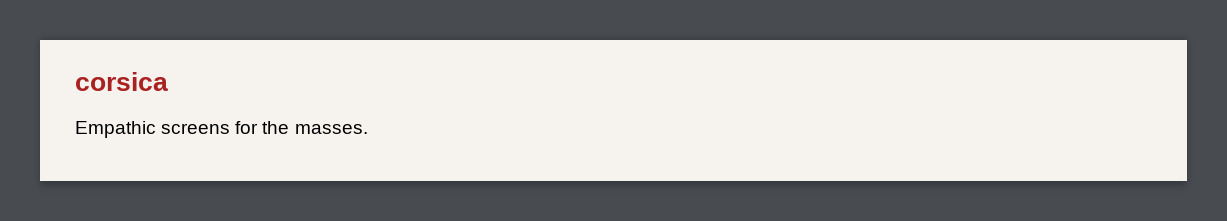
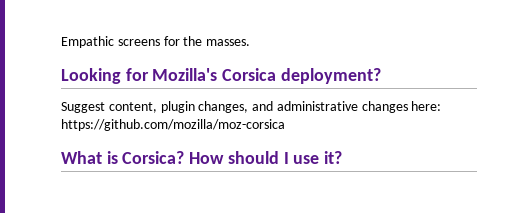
- corsica
+ Looking for Mozilla's Corsica deployment?
+ Suggest content, plugin changes, and administrative changes here: https://github.com/mozilla/moz-corsica
+ What is Corsica? How should I use it?

